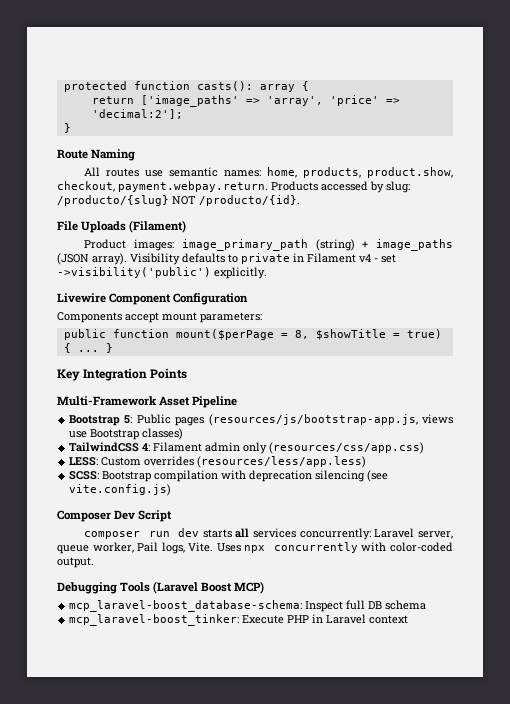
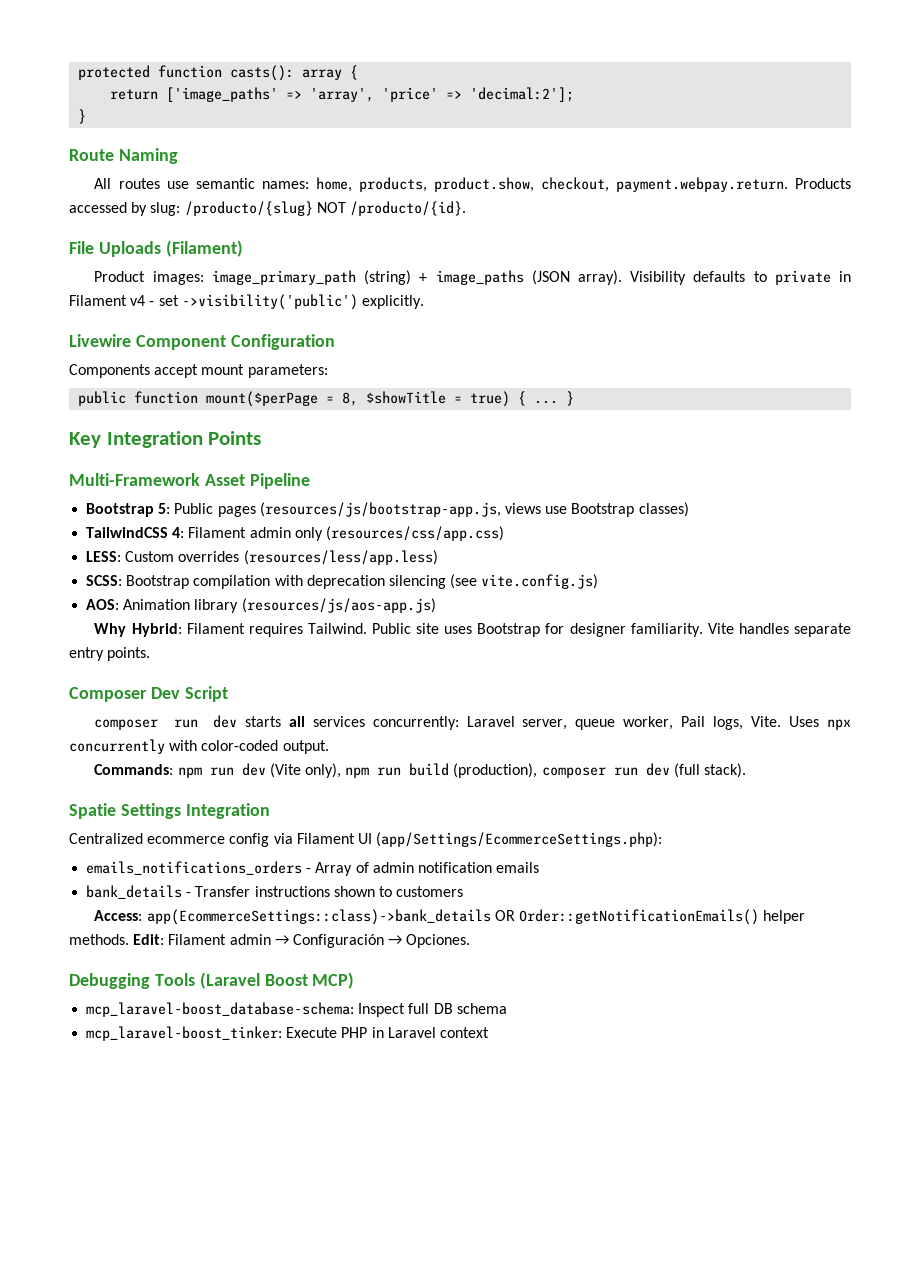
+ AOS: Animation library (resources/js/aos-app.js)
+ Why Hybrid: Filament requires Tailwind. Public site uses Bootstrap for designer familiarity. Vite handles separate entry points.
+ Commands: npm run dev (Vite only), npm run build (production), composer run dev (full stack).
+ Spatie Settings Integration
+ Centralized ecommerce config via Filament UI (app/Settings/EcommerceSettings.php):
+ emails_notifications_orders - Array of admin notification emails
+ bank_details - Transfer instructions shown to customers
+ Access: app(EcommerceSettings::class)->bank_details OR Order::getNotificationEmails() helper methods. Edit: Filament admin → Configuración → Opciones.

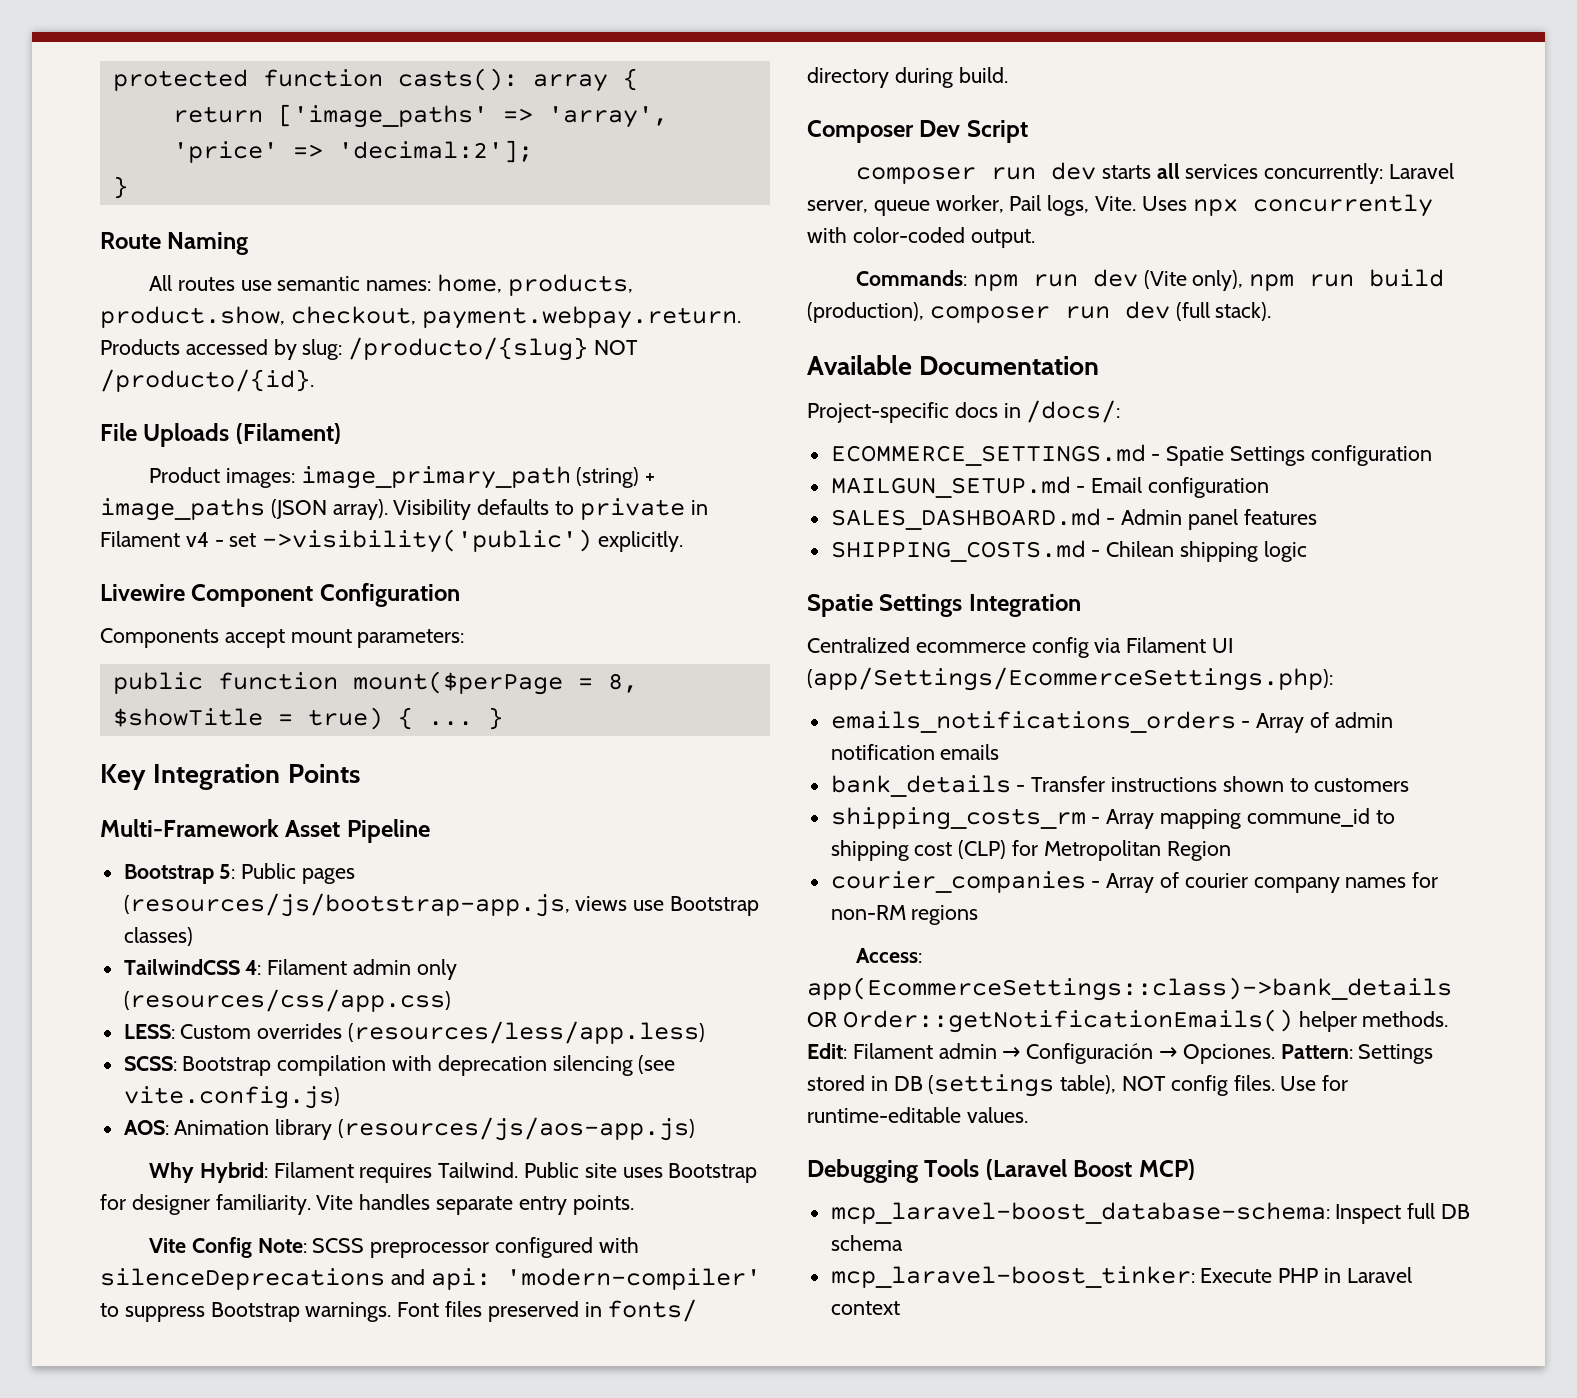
+ Vite Config Note: SCSS preprocessor configured with silenceDeprecations and api: 'modern-compiler' to suppress Bootstrap warnings. Font files preserved in fonts/ directory during build.
+ Available Documentation
+ Project-specific docs in /docs/:
+ ECOMMERCE_SETTINGS.md - Spatie Settings configuration
+ MAILGUN_SETUP.md - Email configuration
+ SALES_DASHBOARD.md - Admin panel features
+ SHIPPING_COSTS.md - Chilean shipping logic
+ shipping_costs_rm - Array mapping commune_id to shipping cost (CLP) for Metropolitan Region
+ courier_companies - Array of courier company names for non-RM regions
+ Pattern: Settings stored in DB (settings table), NOT config files. Use for runtime-editable values.

